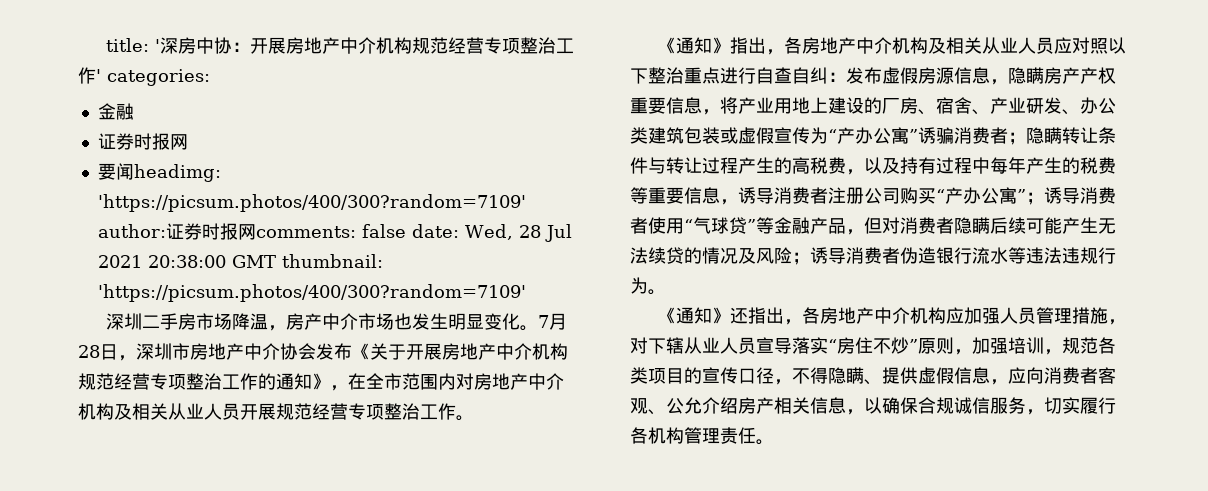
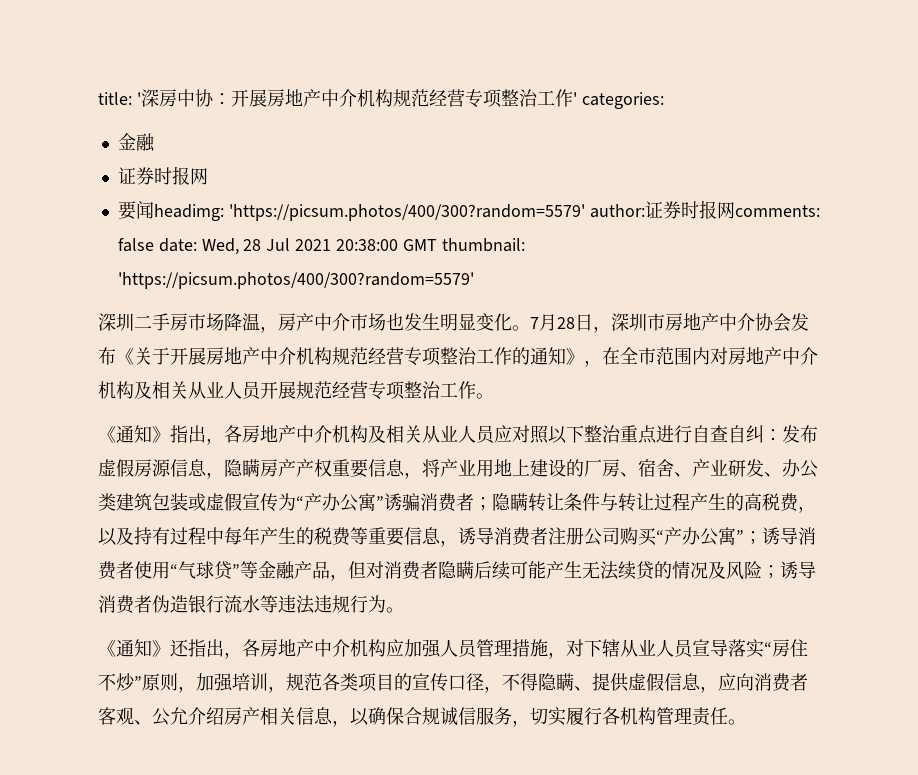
- 要闻headimg: 'https://picsum.photos/400/300?random=7109' author:证券时报网comments: false date: Wed, 28 Jul 2021 20:38:00 GMT thumbnail: 'https://picsum.photos/400/300?random=7109'
+ 要闻headimg: 'https://picsum.photos/400/300?random=5579' author:证券时报网comments: false date: Wed, 28 Jul 2021 20:38:00 GMT thumbnail: 'https://picsum.photos/400/300?random=5579'

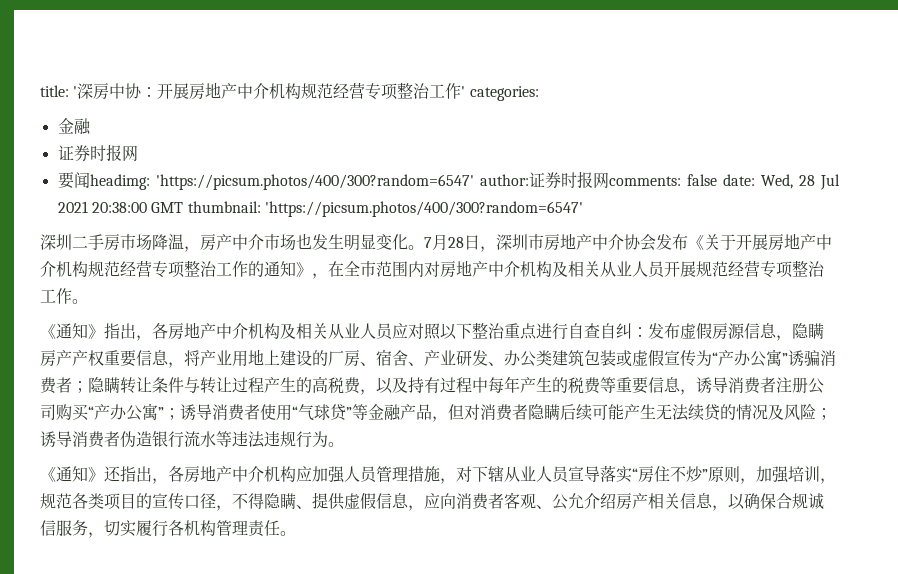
- 要闻headimg: 'https://picsum.photos/400/300?random=5579' author:证券时报网comments: false date: Wed, 28 Jul 2021 20:38:00 GMT thumbnail: 'https://picsum.photos/400/300?random=5579'
+ 要闻headimg: 'https://picsum.photos/400/300?random=6547' author:证券时报网comments: false date: Wed, 28 Jul 2021 20:38:00 GMT thumbnail: 'https://picsum.photos/400/300?random=6547'

